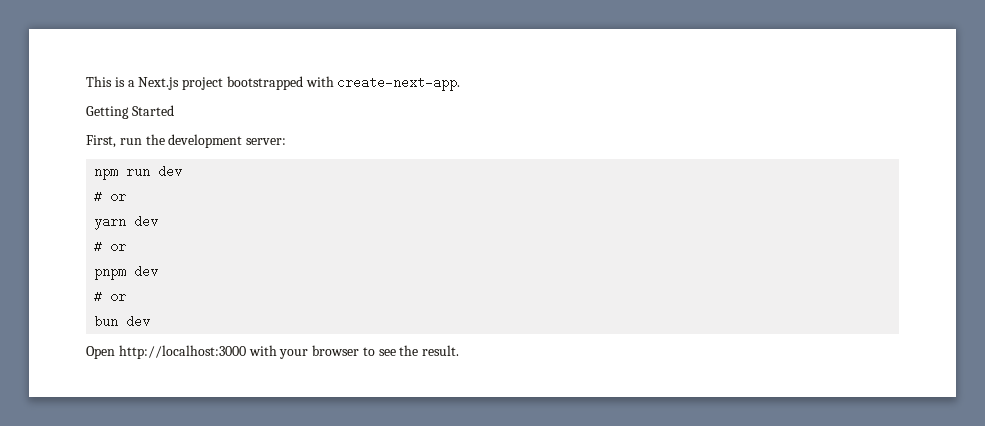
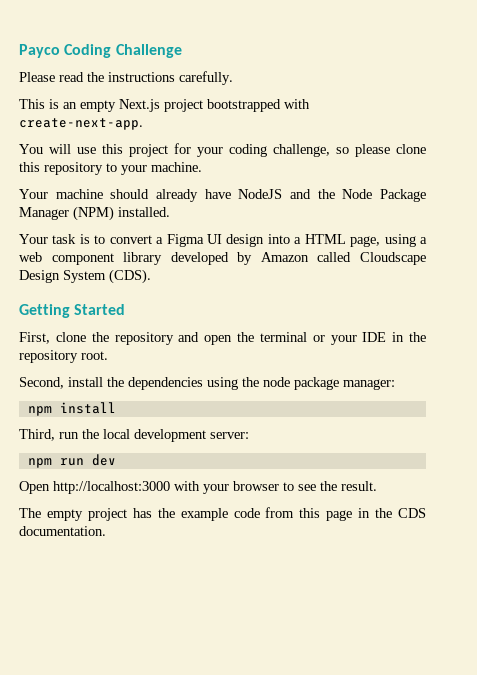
- This is a Next.js project bootstrapped with create-next-app.
+ Payco Coding Challenge
+ Please read the instructions carefully.
+ This is an empty Next.js project bootstrapped with create-next-app.
+ You will use this project for your coding challenge, so please clone this repository to your machine.
+ Your machine should already have NodeJS and the Node Package Manager (NPM) installed.
+ Your task is to convert a Figma UI design into a HTML page, using a web component library developed by Amazon called Cloudscape Design System (CDS).
  Getting Started
- First, run the development server:
+ First, clone the repository and open the terminal or your IDE in the repository root.
+ Second, install the dependencies using the node package manager:
+ npm install
+ Third, run the local development server:
  npm run dev
- # or
- yarn dev
- # or
- pnpm dev
- # or
- bun dev
+ The empty project has the example code from this page in the CDS documentation.

